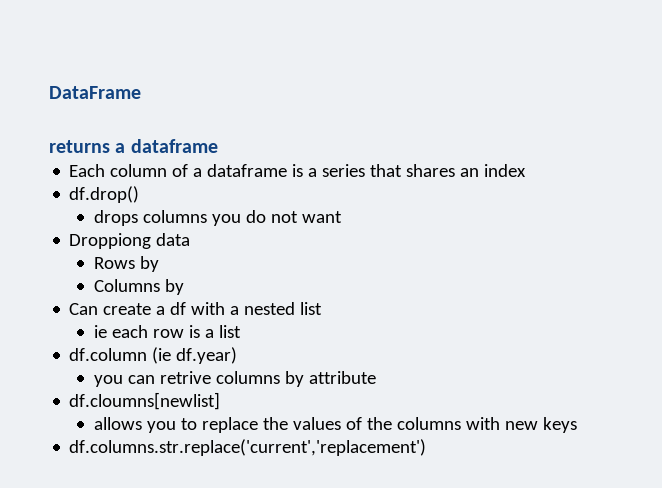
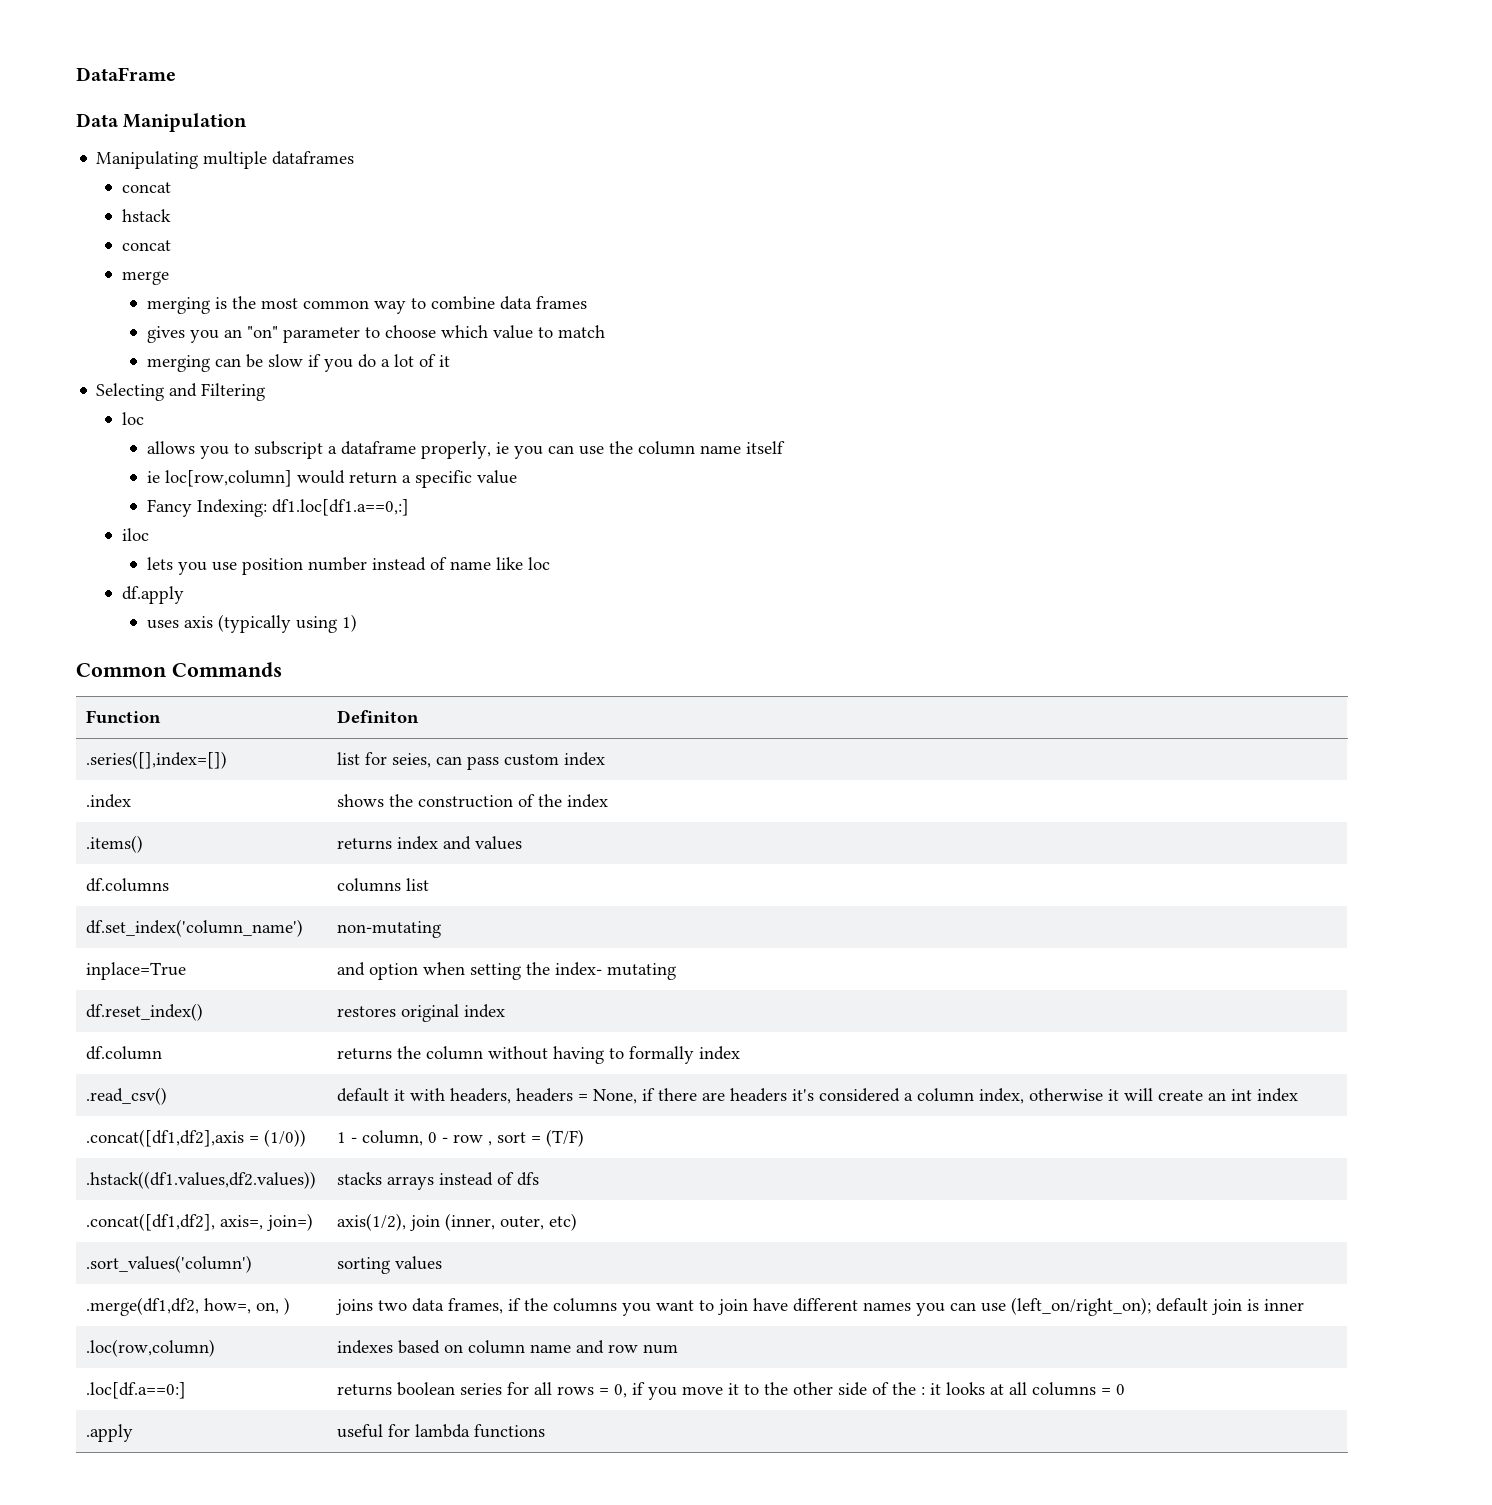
- returns a dataframe
- Each column of a dataframe is a series that shares an index
- df.drop()
- drops columns you do not want
- Droppiong data
- Rows by
- Columns by
- Can create a df with a nested list
- ie each row is a list
- df.column (ie df.year)
- you can retrive columns by attribute
- df.cloumns[newlist]
- allows you to replace the values of the columns with new keys
- df.columns.str.replace('current','replacement')
+ Data Manipulation
+ Manipulating multiple dataframes
+ concat
+ hstack
+ concat
+ merge
+ merging is the most common way to combine data frames
+ gives you an "on" parameter to choose which value to match
+ merging can be slow if you do a lot of it
+ Selecting and Filtering
+ loc
+ allows you to subscript a dataframe properly, ie you can use the column name itself
+ ie loc[row,column] would return a specific value
+ Fancy Indexing: df1.loc[df1.a==0,:]
+ iloc
+ lets you use position number instead of name like loc
+ df.apply
+ uses axis (typically using 1)
+ Common Commands
+ Function | Definiton
+ .series([],index=[]) | list for seies, can pass custom index
+ .index | shows the construction of the index
+ .items() | returns index and values
+ df.columns | columns list
+ df.set_index('column_name') | non-mutating
+ inplace=True | and option when setting the index- mutating
+ df.reset_index() | restores original index
+ df.column | returns the column without having to formally index
+ .read_csv() | default it with headers, headers = None, if there are headers it's considered a column index, otherwise it will create an int index
+ .concat([df1,df2],axis = (1/0)) | 1 - column, 0 - row , sort = (T/F)
+ .hstack((df1.values,df2.values)) | stacks arrays instead of dfs
+ .concat([df1,df2], axis=, join=) | axis(1/2), join (inner, outer, etc)
+ .sort_values('column') | sorting values
+ .merge(df1,df2, how=, on, ) | joins two data frames, if the columns you want to join have different names you can use (left_on/right_on); default join is inner
+ .loc(row,column) | indexes based on column name and row num
+ .loc[df.a==0:] | returns boolean series for all rows = 0, if you move it to the other side of the : it looks at all columns = 0
+ .apply | useful for lambda functions

